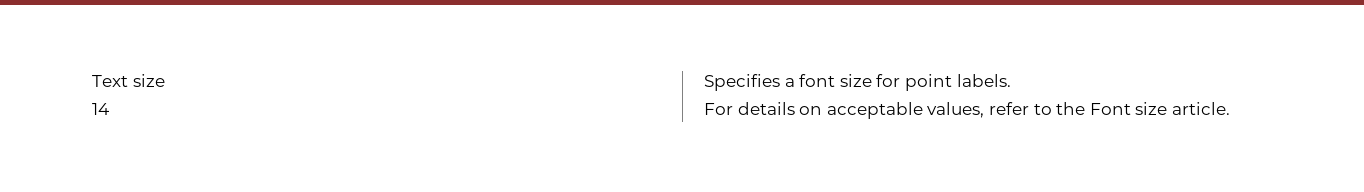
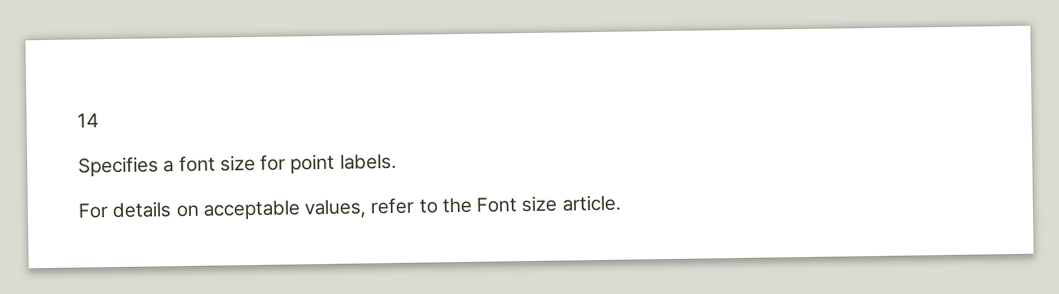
- Text size

